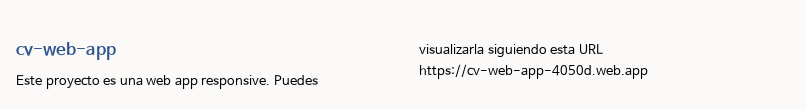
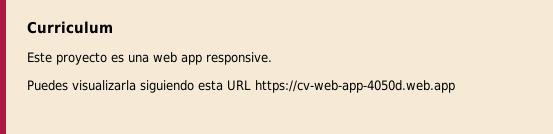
- cv-web-app
+ Curriculum
- Este proyecto es una web app responsive. Puedes visualizarla siguiendo esta URL https://cv-web-app-4050d.web.app
+ Este proyecto es una web app responsive.
+ Puedes visualizarla siguiendo esta URL https://cv-web-app-4050d.web.app

